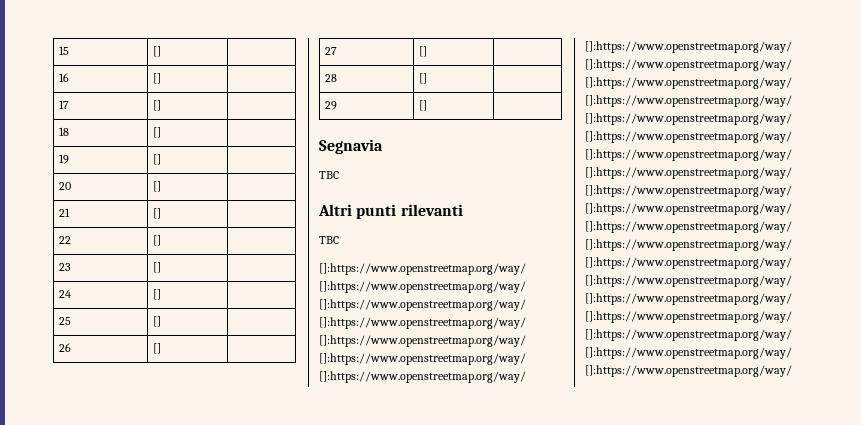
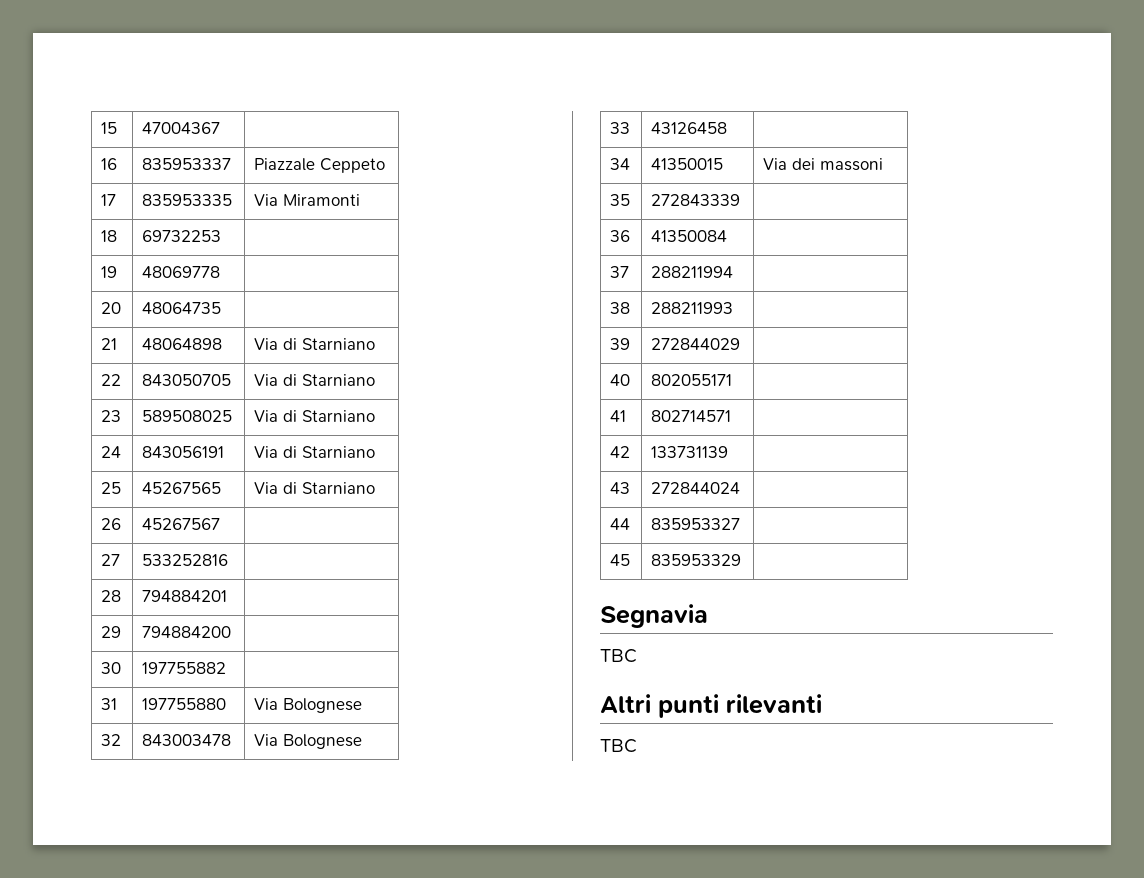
- 15 | [] |
+ 15 | 47004367 |
- 16 | [] |
- 17 | [] |
+ 16 | 835953337 | Piazzale Ceppeto
+ 17 | 835953335 | Via Miramonti
- 18 | [] |
+ 18 | 69732253 |
- 19 | [] |
+ 19 | 48069778 |
- 20 | [] |
+ 20 | 48064735 |
- 21 | [] |
- 22 | [] |
- 23 | [] |
- 24 | [] |
- 25 | [] |
+ 21 | 48064898 | Via di Starniano
+ 22 | 843050705 | Via di Starniano
+ 23 | 589508025 | Via di Starniano
+ 24 | 843056191 | Via di Starniano
+ 25 | 45267565 | Via di Starniano
- 26 | [] |
+ 26 | 45267567 |
- 27 | [] |
+ 27 | 533252816 |
- 28 | [] |
+ 28 | 794884201 |
- 29 | [] |
+ 29 | 794884200 |
+ 30 | 197755882 |
+ 31 | 197755880 | Via Bolognese
+ 32 | 843003478 | Via Bolognese
+ 33 | 43126458 |
+ 34 | 41350015 | Via dei massoni
+ 35 | 272843339 |
+ 36 | 41350084 |
+ 37 | 288211994 |
+ 38 | 288211993 |
+ 39 | 272844029 |
+ 40 | 802055171 |
+ 41 | 802714571 |
+ 42 | 133731139 |
+ 43 | 272844024 |
+ 44 | 835953327 |
+ 45 | 835953329 |
- []:https://www.openstreetmap.org/way/ []:https://www.openstreetmap.org/way/ []:https://www.openstreetmap.org/way/ []:https://www.openstreetmap.org/way/ []:https://www.openstreetmap.org/way/ []:https://www.openstreetmap.org/way/ []:https://www.openstreetmap.org/way/ []:https://www.openstreetmap.org/way/ []:https://www.openstreetmap.org/way/ []:https://www.openstreetmap.org/way/ []:https://www.openstreetmap.org/way/ []:https://www.openstreetmap.org/way/ []:https://www.openstreetmap.org/way/ []:https://www.openstreetmap.org/way/ []:https://www.openstreetmap.org/way/ []:https://www.openstreetmap.org/way/ []:https://www.openstreetmap.org/way/ []:https://www.openstreetmap.org/way/ []:https://www.openstreetmap.org/way/ []:https://www.openstreetmap.org/way/ []:https://www.openstreetmap.org/way/ []:https://www.openstreetmap.org/way/ []:https://www.openstreetmap.org/way/ []:https://www.openstreetmap.org/way/ []:https://www.openstreetmap.org/way/ []:https://www.openstreetmap.org/way/

